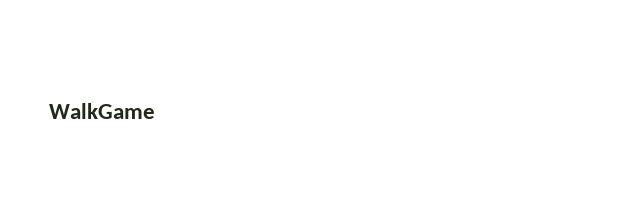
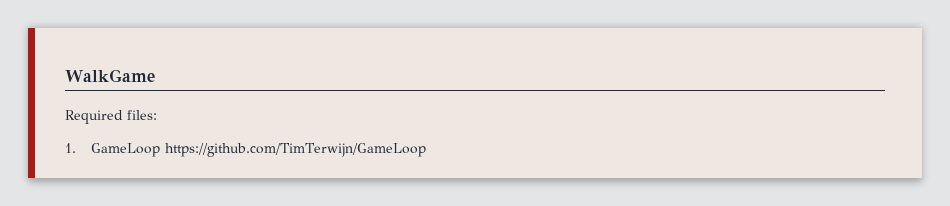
+ Required files:
+ 1. GameLoop https://github.com/TimTerwijn/GameLoop

